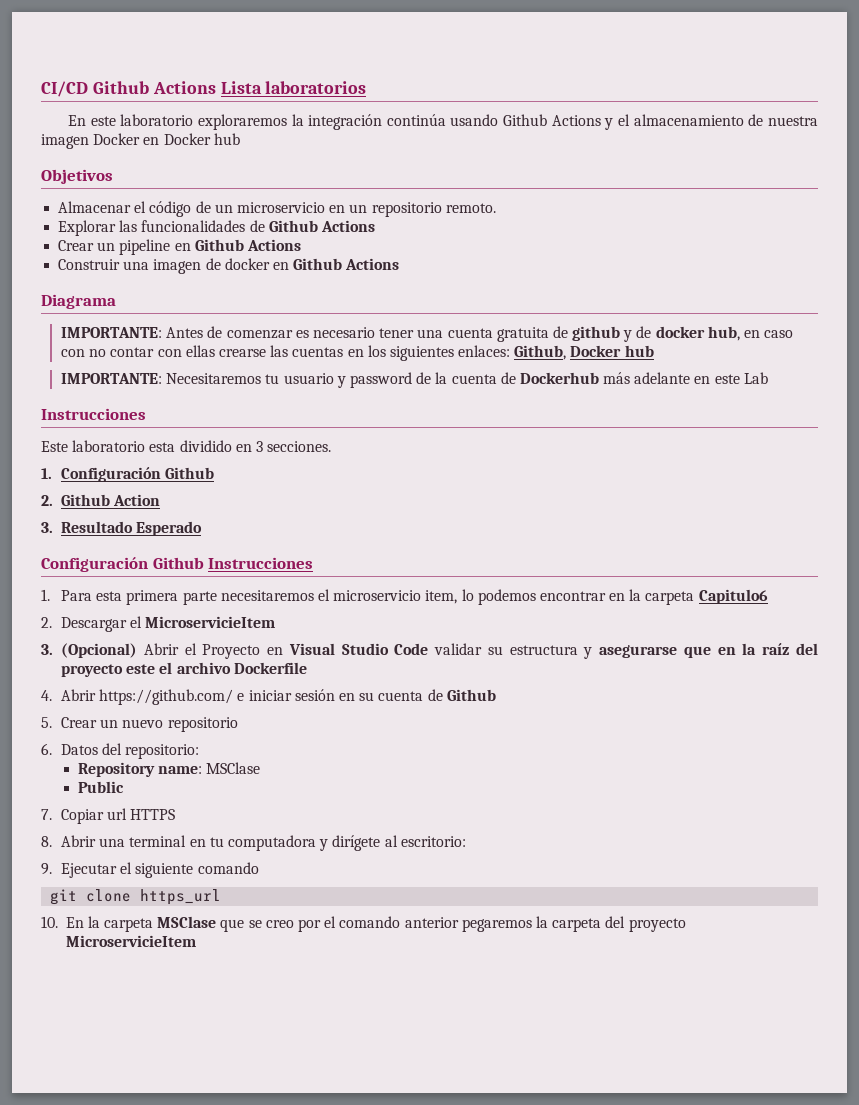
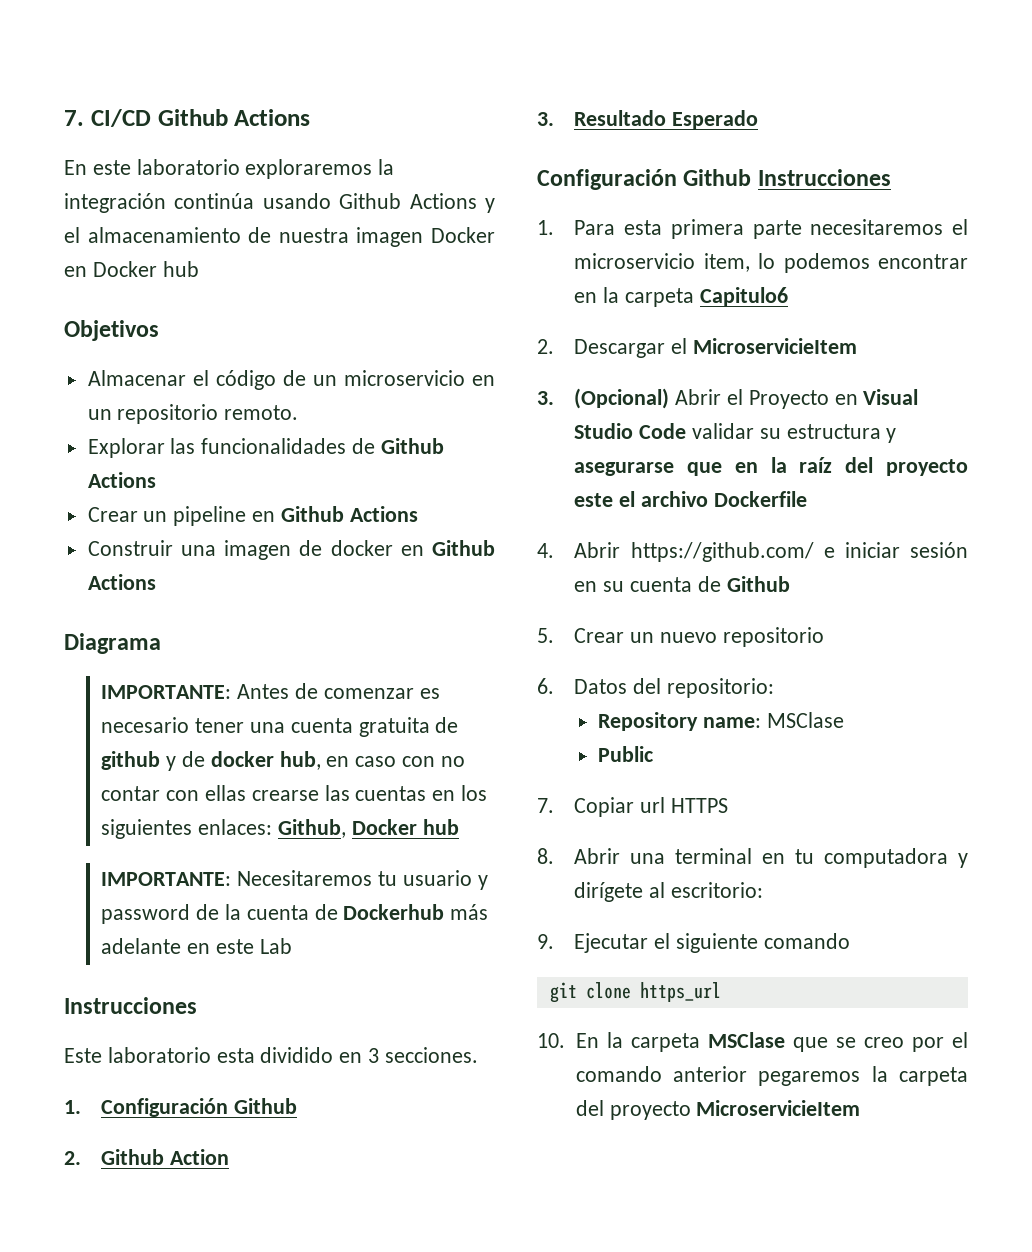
- CI/CD Github Actions Lista laboratorios
+ 7. CI/CD Github Actions

